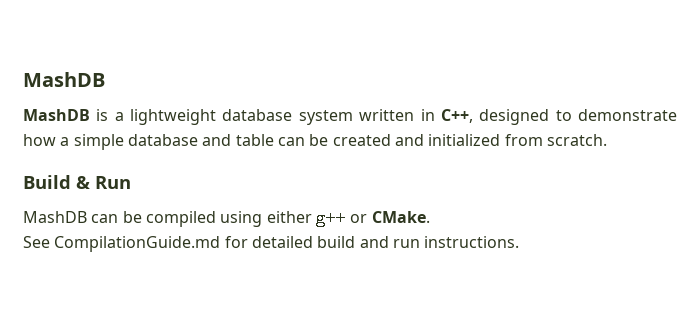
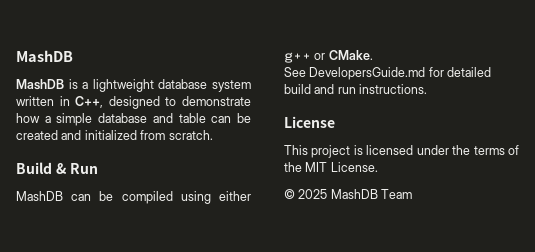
- See CompilationGuide.md for detailed build and run instructions.
+ See DevelopersGuide.md for detailed build and run instructions.
+ License
+ This project is licensed under the terms of the MIT License.
+ © 2025 MashDB Team

